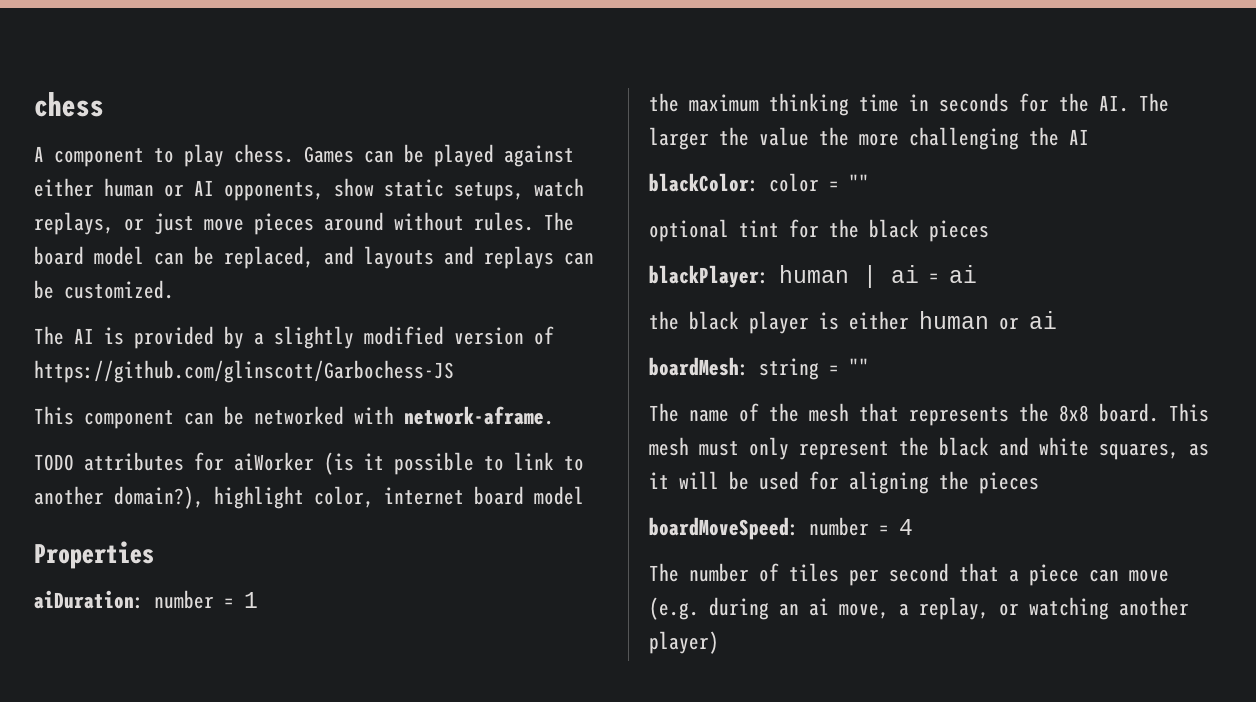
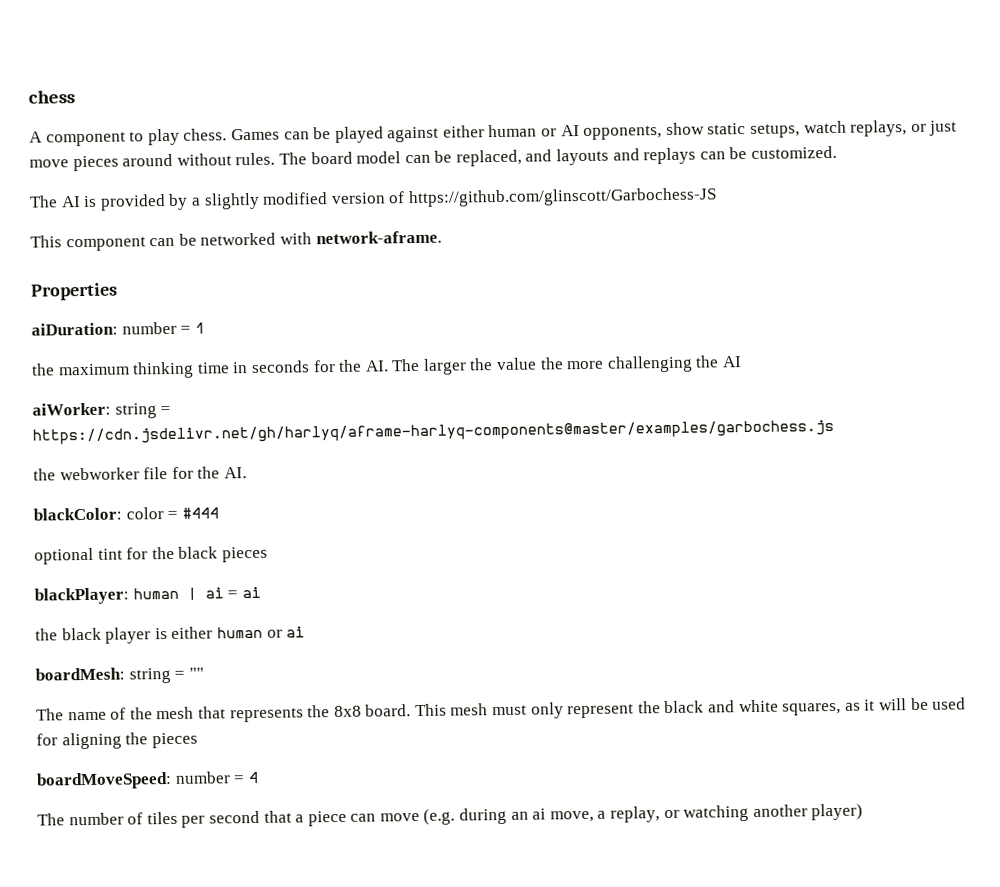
- TODO attributes for aiWorker (is it possible to link to another domain?), highlight color, internet board model
+ aiWorker: string = https://cdn.jsdelivr.net/gh/harlyq/aframe-harlyq-components@master/examples/garbochess.js
+ the webworker file for the AI.
- blackColor: color = ""
+ blackColor: color = #444

